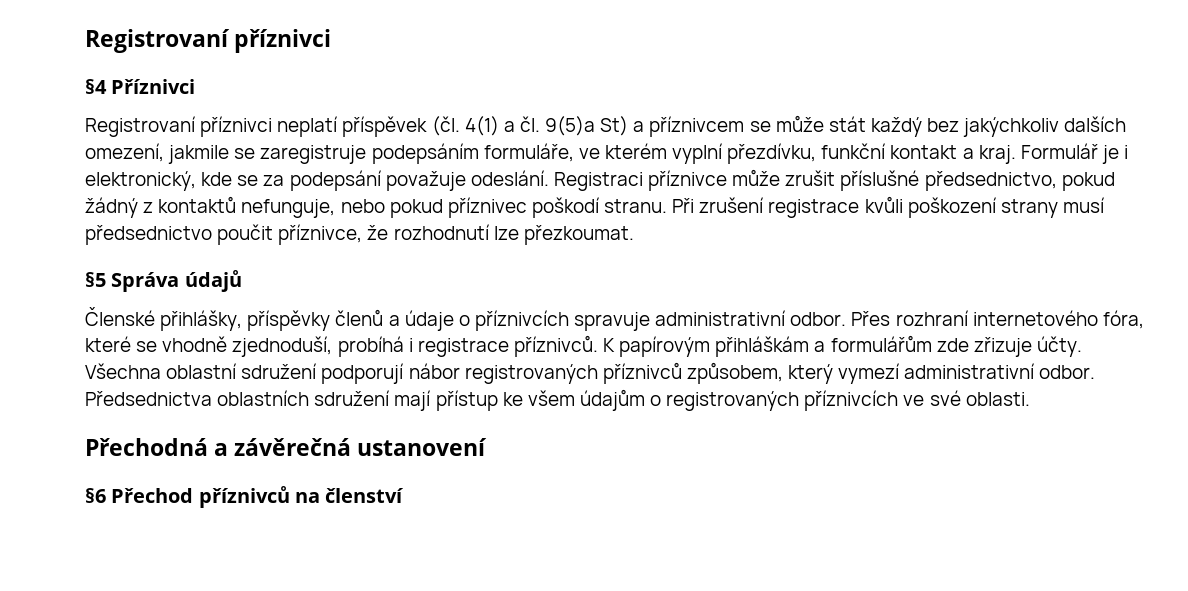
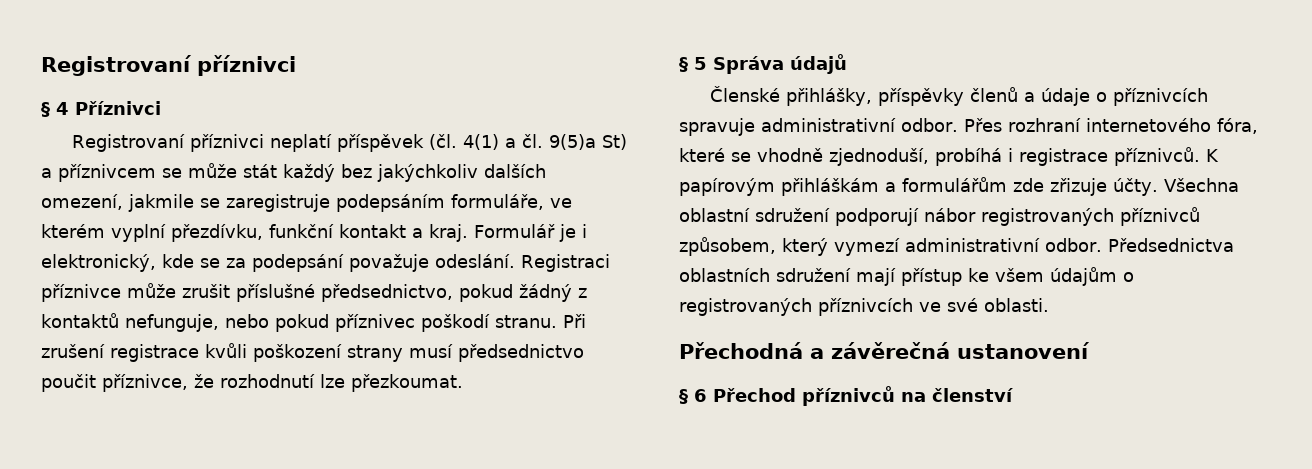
- §4 Příznivci
+ § 4 Příznivci
- §5 Správa údajů
+ § 5 Správa údajů
- §6 Přechod příznivců na členství
+ § 6 Přechod příznivců na členství

